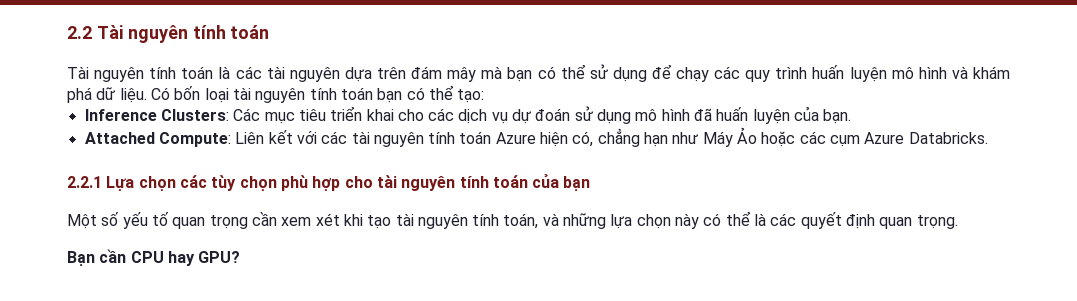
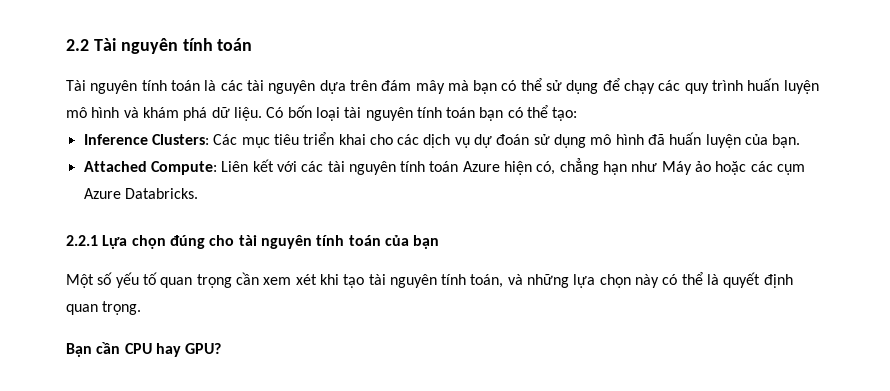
- Attached Compute: Liên kết với các tài nguyên tính toán Azure hiện có, chẳng hạn như Máy Ảo hoặc các cụm Azure Databricks.
+ Attached Compute: Liên kết với các tài nguyên tính toán Azure hiện có, chẳng hạn như Máy ảo hoặc các cụm Azure Databricks.
- 2.2.1 Lựa chọn các tùy chọn phù hợp cho tài nguyên tính toán của bạn
+ 2.2.1 Lựa chọn đúng cho tài nguyên tính toán của bạn
- Một số yếu tố quan trọng cần xem xét khi tạo tài nguyên tính toán, và những lựa chọn này có thể là các quyết định quan trọng.
+ Một số yếu tố quan trọng cần xem xét khi tạo tài nguyên tính toán, và những lựa chọn này có thể là quyết định quan trọng.

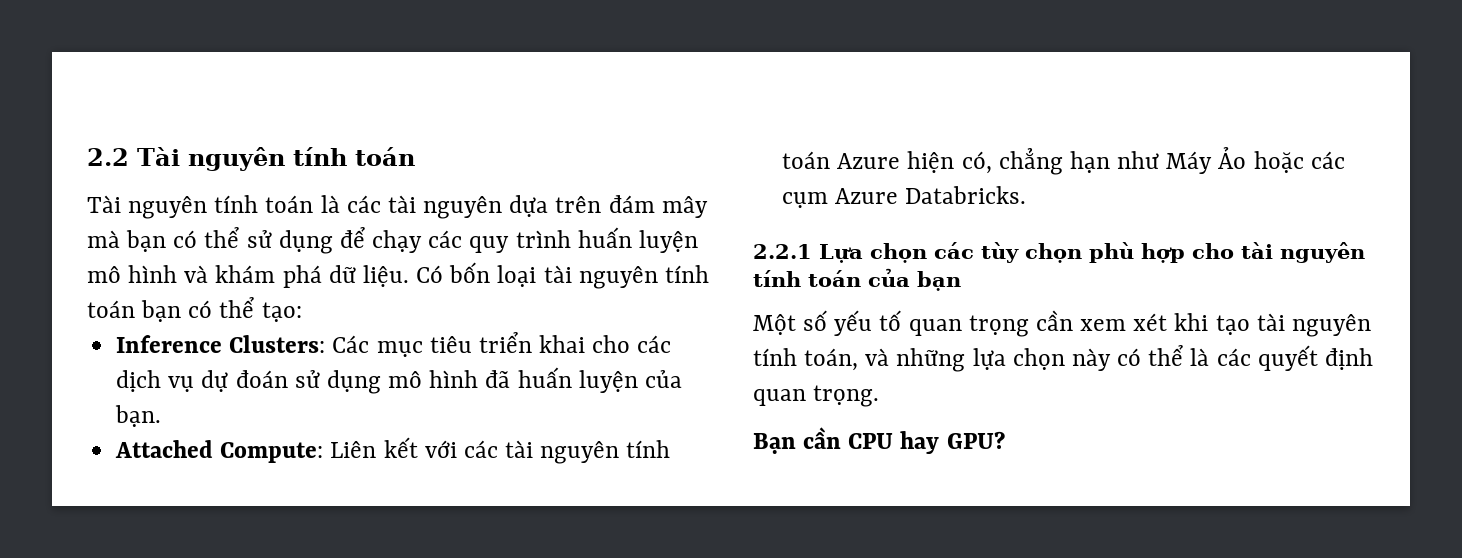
- Attached Compute: Liên kết với các tài nguyên tính toán Azure hiện có, chẳng hạn như Máy ảo hoặc các cụm Azure Databricks.
+ Attached Compute: Liên kết với các tài nguyên tính toán Azure hiện có, chẳng hạn như Máy Ảo hoặc các cụm Azure Databricks.
- 2.2.1 Lựa chọn đúng cho tài nguyên tính toán của bạn
+ 2.2.1 Lựa chọn các tùy chọn phù hợp cho tài nguyên tính toán của bạn
- Một số yếu tố quan trọng cần xem xét khi tạo tài nguyên tính toán, và những lựa chọn này có thể là quyết định quan trọng.
+ Một số yếu tố quan trọng cần xem xét khi tạo tài nguyên tính toán, và những lựa chọn này có thể là các quyết định quan trọng.

